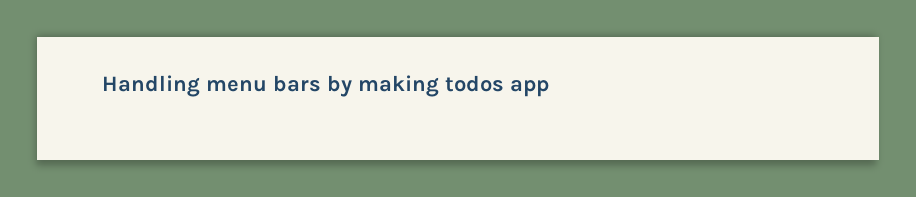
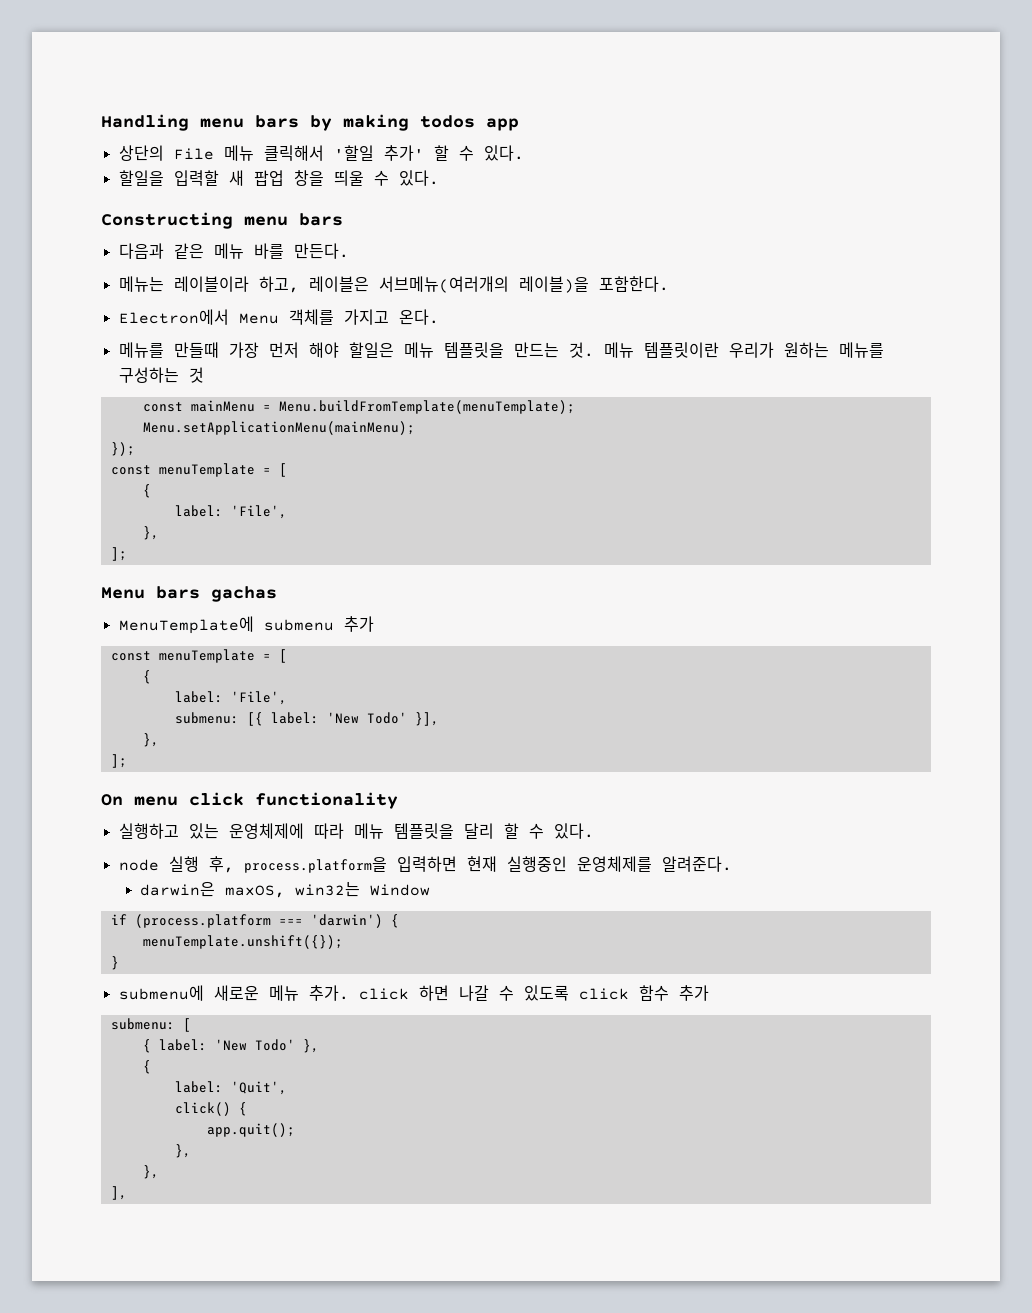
+ 상단의 File 메뉴 클릭해서 '할일 추가' 할 수 있다.
+ 할일을 입력할 새 팝업 창을 띄울 수 있다.
+ Constructing menu bars
+ 다음과 같은 메뉴 바를 만든다.
+ 메뉴는 레이블이라 하고, 레이블은 서브메뉴(여러개의 레이블)을 포함한다.
+ Electron에서 Menu 객체를 가지고 온다.
+ 메뉴를 만들때 가장 먼저 해야 할일은 메뉴 템플릿을 만드는 것. 메뉴 템플릿이란 우리가 원하는 메뉴를 구성하는 것
+ const mainMenu = Menu.buildFromTemplate(menuTemplate);
+ Menu.setApplicationMenu(mainMenu);
+ });
+ const menuTemplate = [
+ {
+ label: 'File',
+ },
+ ];
+ Menu bars gachas
+ MenuTemplate에 submenu 추가
+ const menuTemplate = [
+ {
+ label: 'File',
+ submenu: [{ label: 'New Todo' }],
+ },
+ ];
+ On menu click functionality
+ 실행하고 있는 운영체제에 따라 메뉴 템플릿을 달리 할 수 있다.
+ node 실행 후, process.platform을 입력하면 현재 실행중인 운영체제를 알려준다.
+ darwin은 maxOS, win32는 Window
+ if (process.platform === 'darwin') {
+ menuTemplate.unshift({});
+ }
+ submenu에 새로운 메뉴 추가. click 하면 나갈 수 있도록 click 함수 추가
+ submenu: [
+ { label: 'New Todo' },
+ {
+ label: 'Quit',
+ click() {
+ app.quit();
+ },
+ },
+ ],

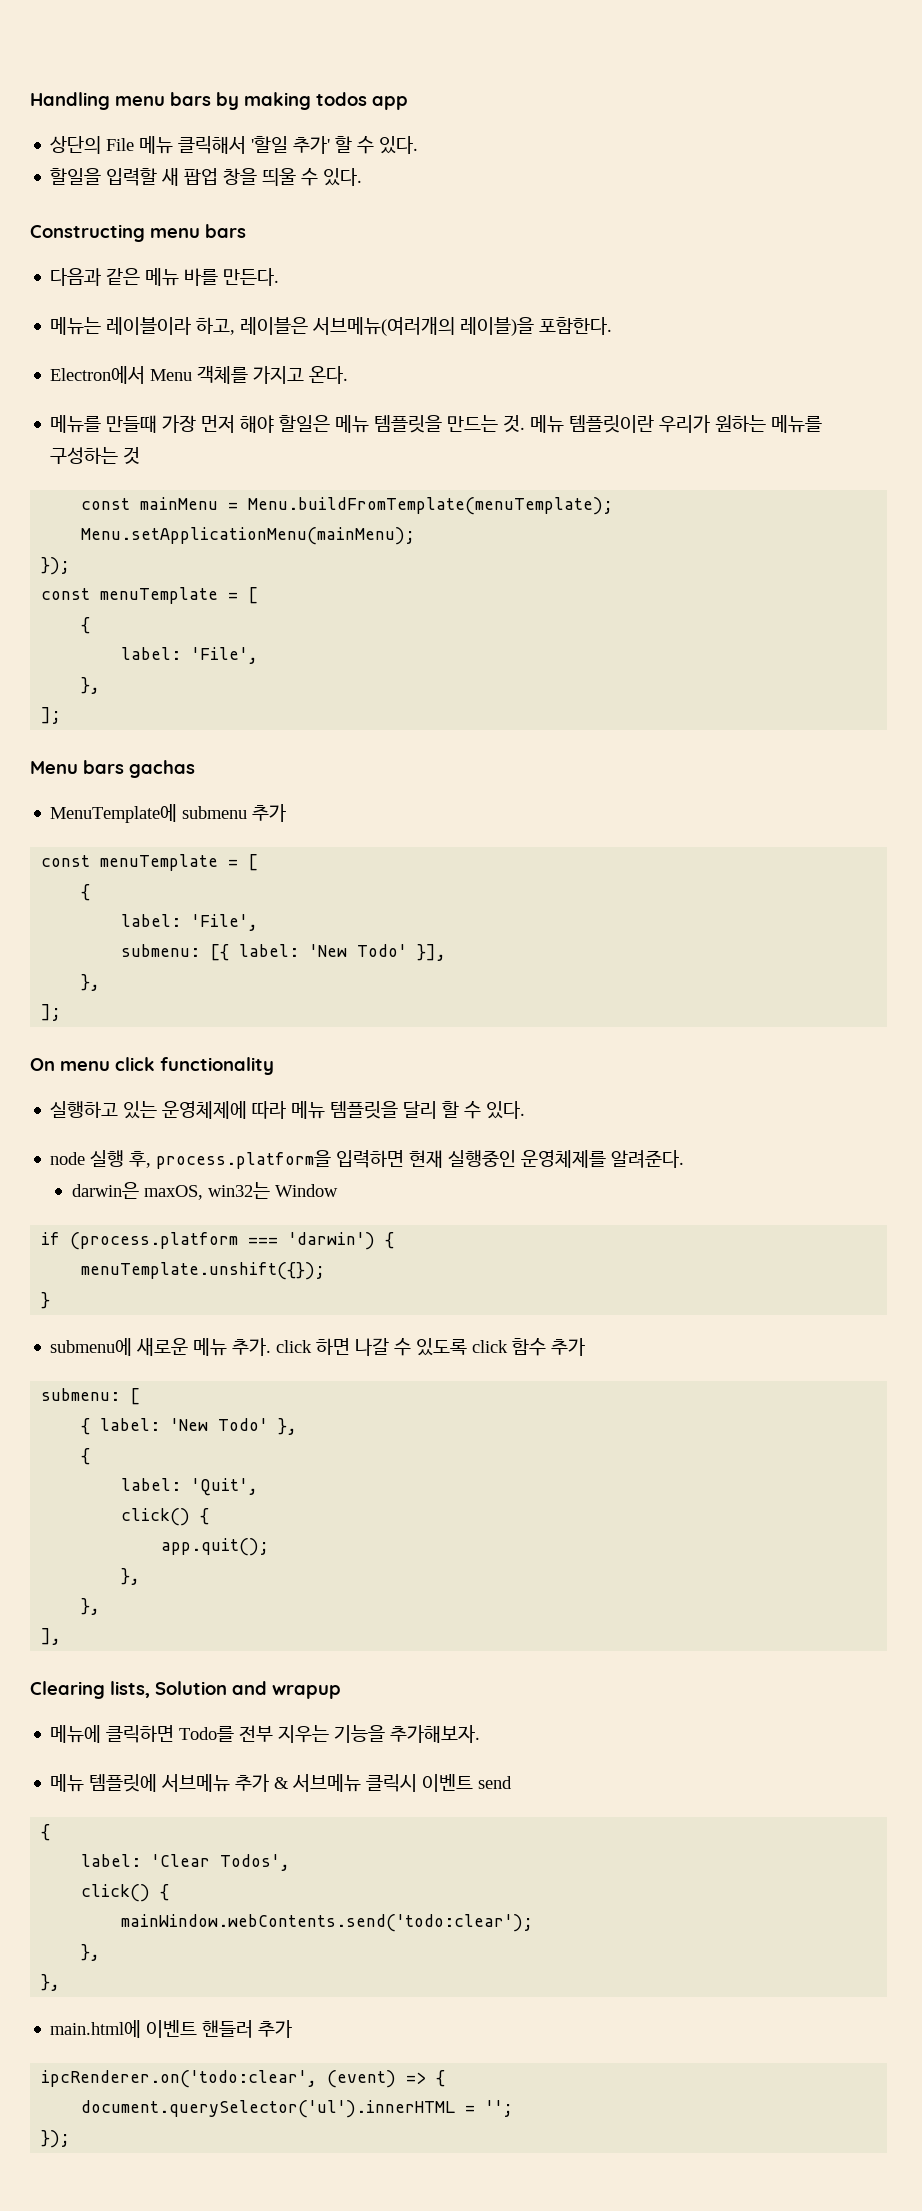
+ Clearing lists, Solution and wrapup
+ 메뉴에 클릭하면 Todo를 전부 지우는 기능을 추가해보자.
+ 메뉴 템플릿에 서브메뉴 추가 & 서브메뉴 클릭시 이벤트 send
+ {
+ label: 'Clear Todos',
+ click() {
+ mainWindow.webContents.send('todo:clear');
+ },
+ },
+ main.html에 이벤트 핸들러 추가
+ ipcRenderer.on('todo:clear', (event) => {
+ document.querySelector('ul').innerHTML = '';
+ });

